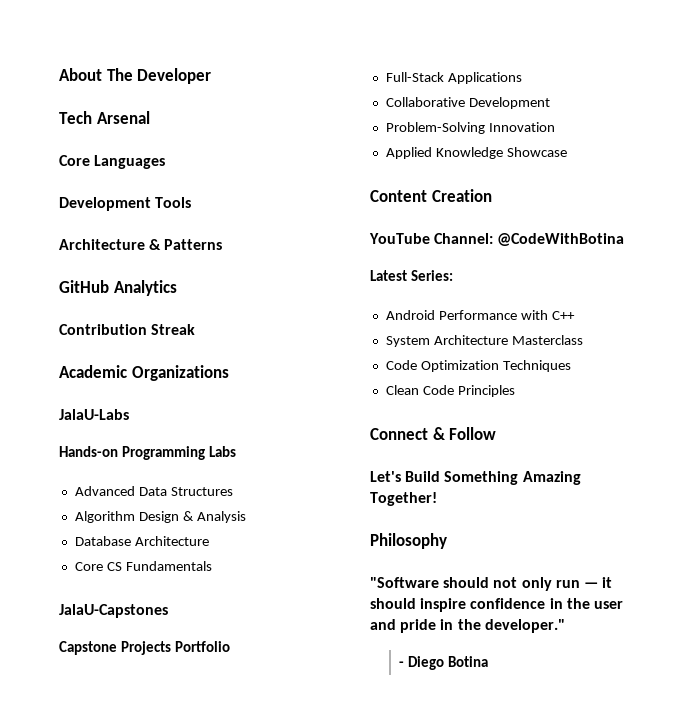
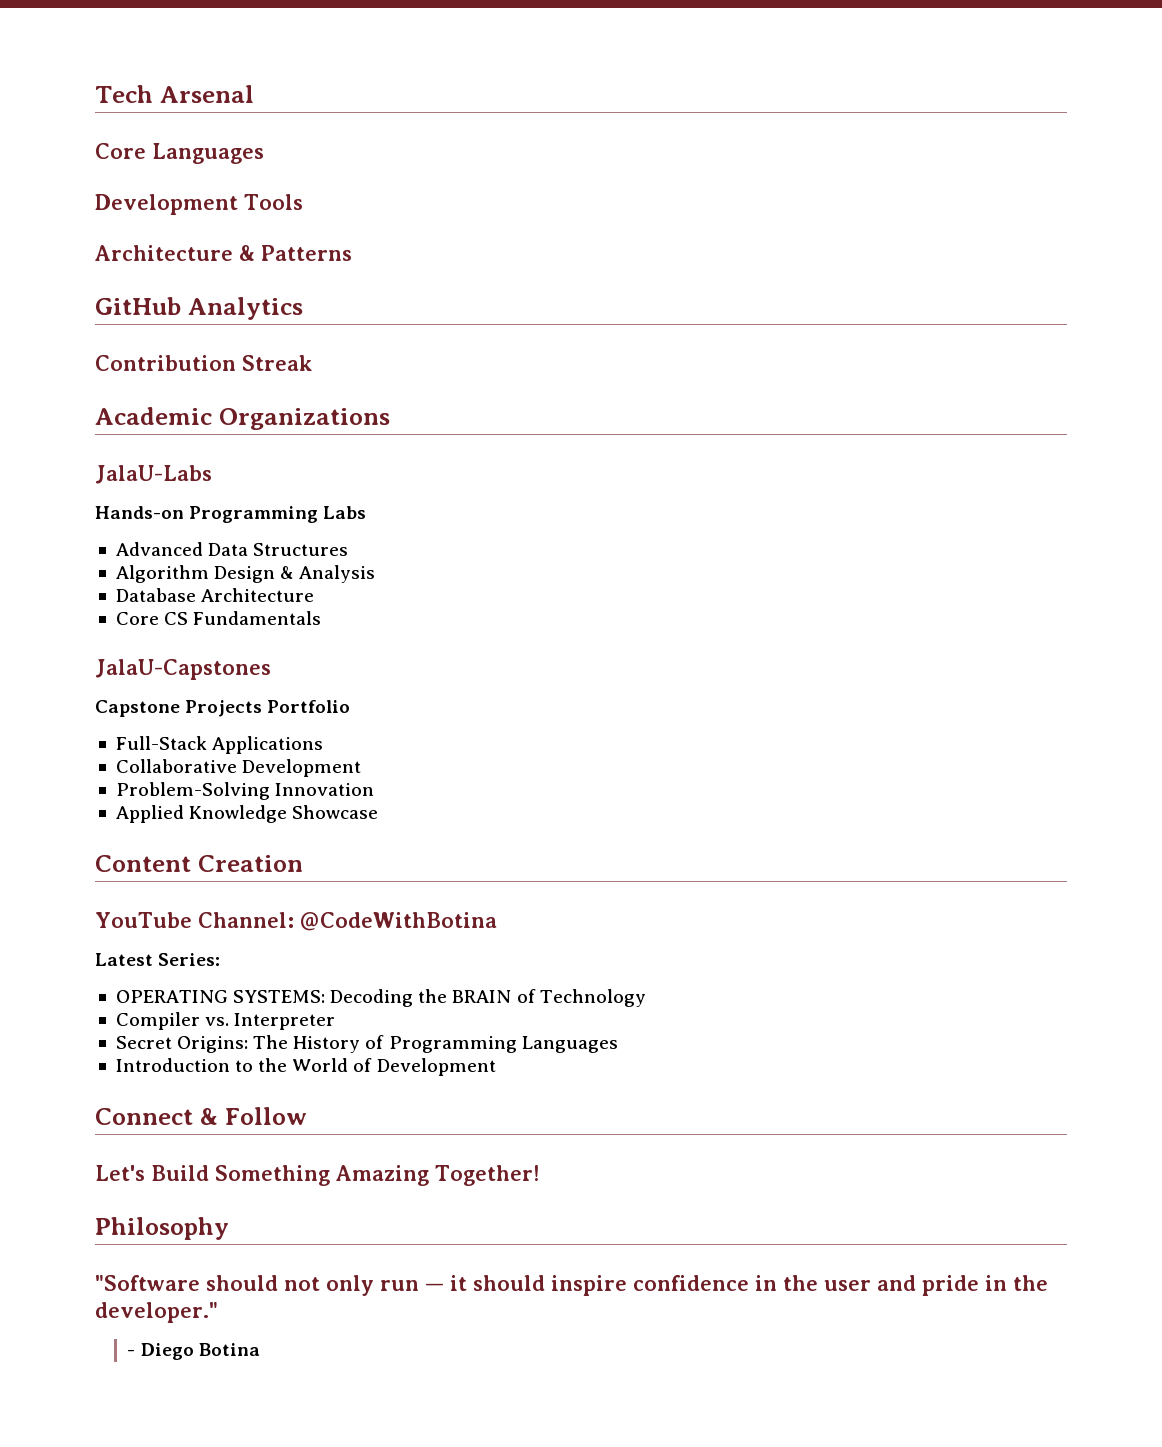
- About The Developer
- Android Performance with C++
- System Architecture Masterclass
- Code Optimization Techniques
- Clean Code Principles
+ OPERATING SYSTEMS: Decoding the BRAIN of Technology
+ Compiler vs. Interpreter
+ Secret Origins: The History of Programming Languages
+ Introduction to the World of Development

